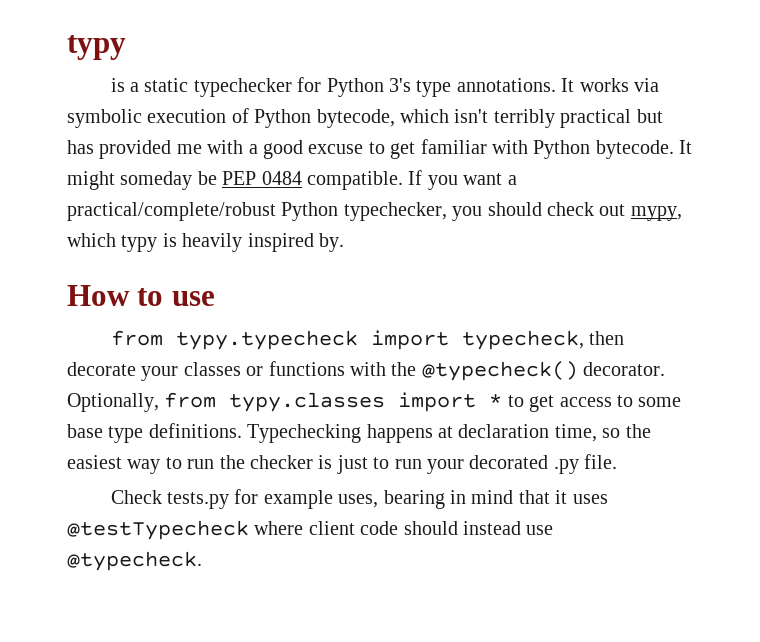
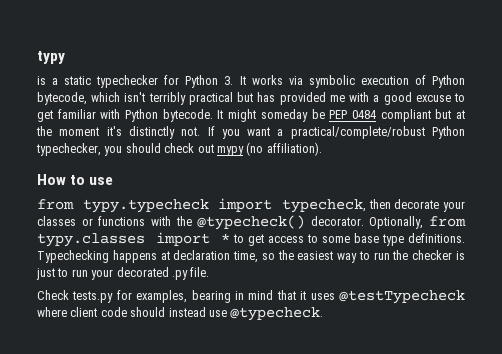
- is a static typechecker for Python 3's type annotations. It works via symbolic execution of Python bytecode, which isn't terribly practical but has provided me with a good excuse to get familiar with Python bytecode.
+ is a static typechecker for Python 3. It works via symbolic execution of Python bytecode, which isn't terribly practical but has provided me with a good excuse to get familiar with Python bytecode.
- It might someday be PEP 0484 compatible.
+ It might someday be PEP 0484 compliant but at the moment it's distinctly not.
- If you want a practical/complete/robust Python typechecker, you should check out mypy, which typy is heavily inspired by.
+ If you want a practical/complete/robust Python typechecker, you should check out mypy (no affiliation).
- Check tests.py for example uses, bearing in mind that it uses @testTypecheck where client code should instead use @typecheck.
+ Check tests.py for examples, bearing in mind that it uses @testTypecheck where client code should instead use @typecheck.

